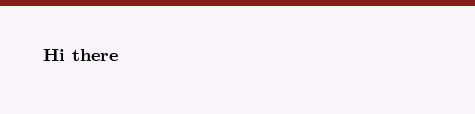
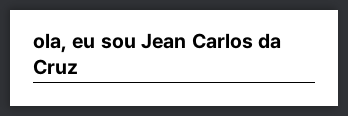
- Hi there
+ ola, eu sou Jean Carlos da Cruz

